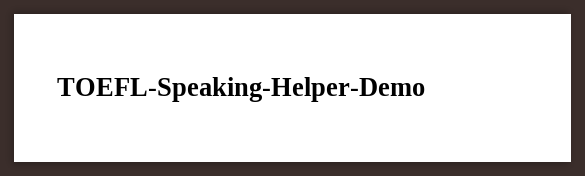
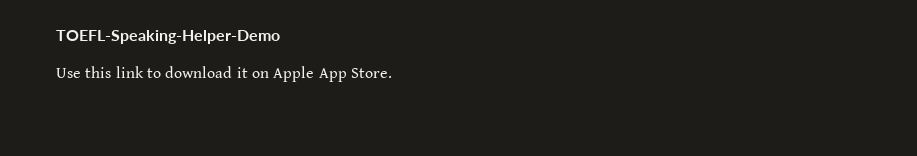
+ Use this link to download it on Apple App Store.

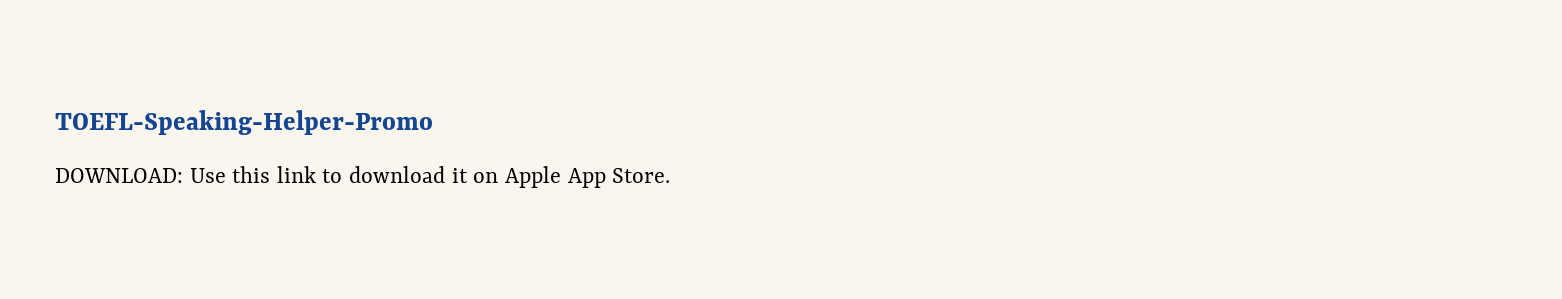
- TOEFL-Speaking-Helper-Demo
- Use this link to download it on Apple App Store.
+ TOEFL-Speaking-Helper-Promo
+ DOWNLOAD: Use this link to download it on Apple App Store.

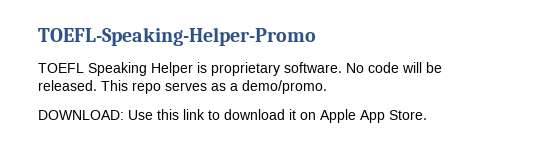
+ TOEFL Speaking Helper is proprietary software. No code will be released. This repo serves as a demo/promo.

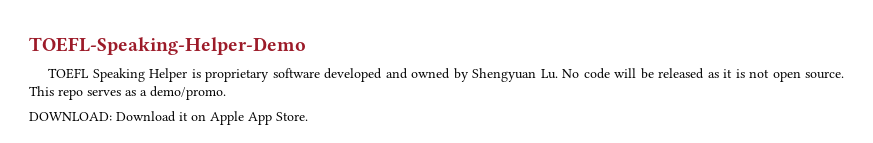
- TOEFL-Speaking-Helper-Promo
+ TOEFL-Speaking-Helper-Demo
- TOEFL Speaking Helper is proprietary software. No code will be released.
+ TOEFL Speaking Helper is proprietary software developed and owned by Shengyuan Lu. No code will be released as it is not open source.
- DOWNLOAD: Use this link to download it on Apple App Store.
+ DOWNLOAD: Download it on Apple App Store.

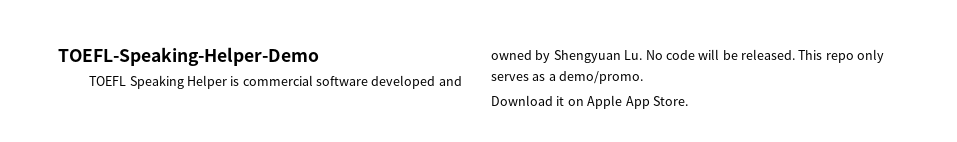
- TOEFL Speaking Helper is proprietary software developed and owned by Shengyuan Lu. No code will be released as it is not open source.
+ TOEFL Speaking Helper is commercial software developed and owned by Shengyuan Lu. No code will be released.
- This repo serves as a demo/promo.
+ This repo only serves as a demo/promo.
- DOWNLOAD: Download it on Apple App Store.
+ Download it on Apple App Store.

